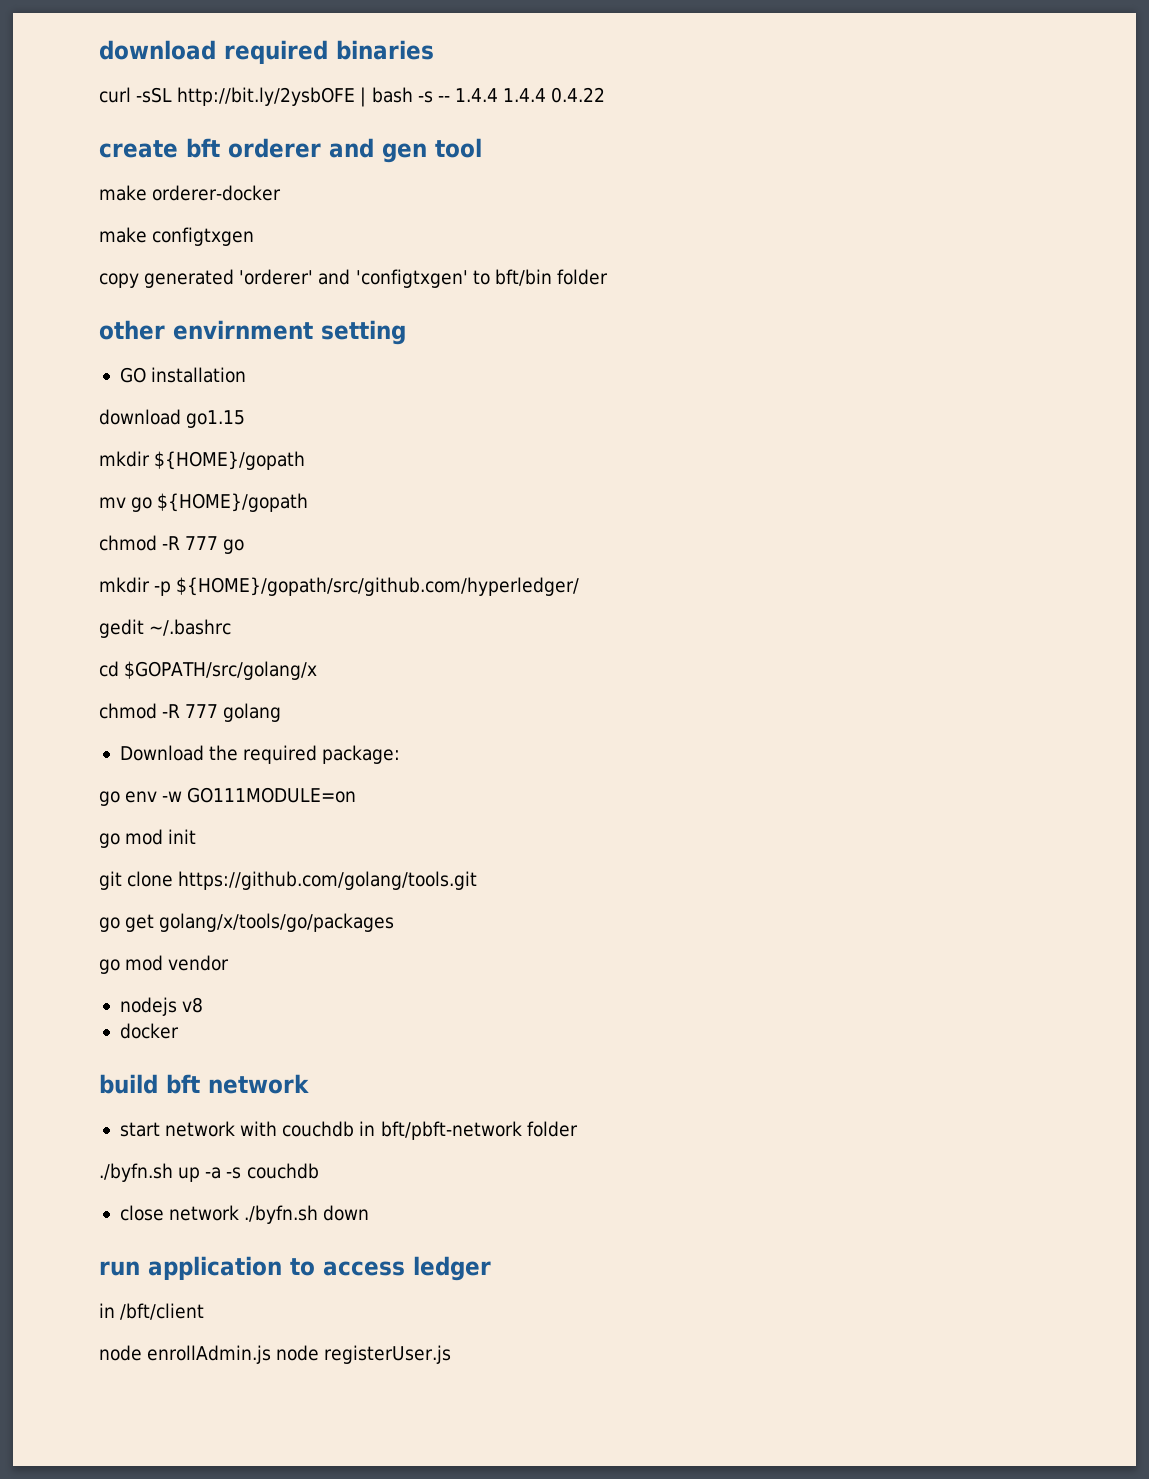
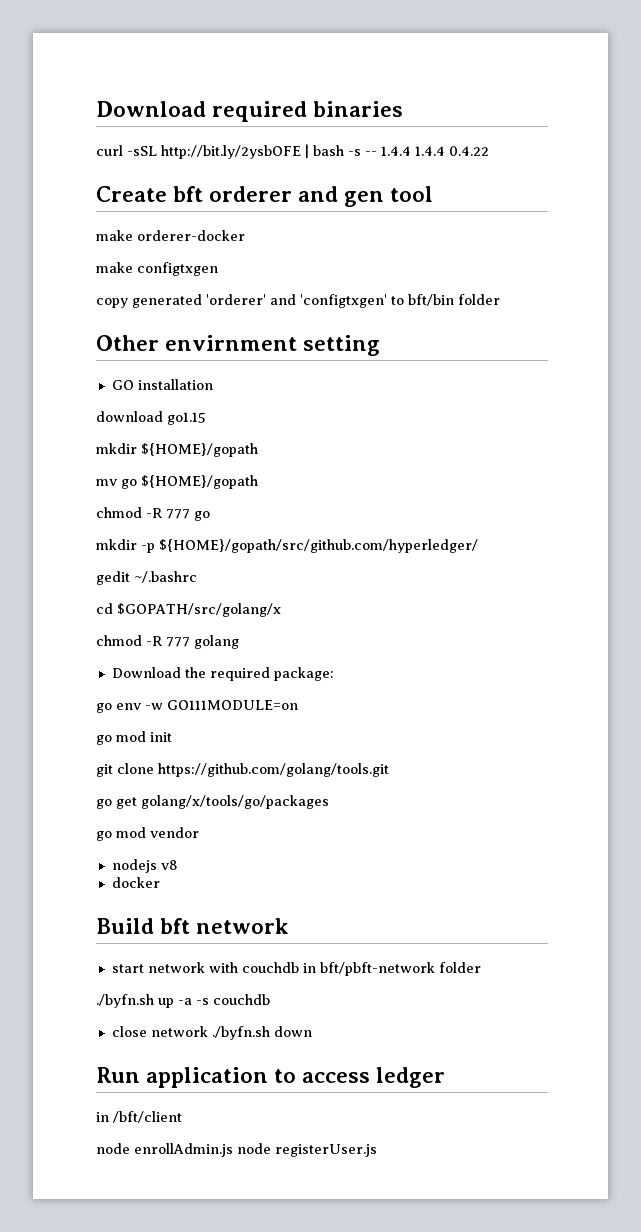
- download required binaries
+ Download required binaries
- create bft orderer and gen tool
+ Create bft orderer and gen tool
- other envirnment setting
+ Other envirnment setting
- build bft network
+ Build bft network
- run application to access ledger
+ Run application to access ledger

